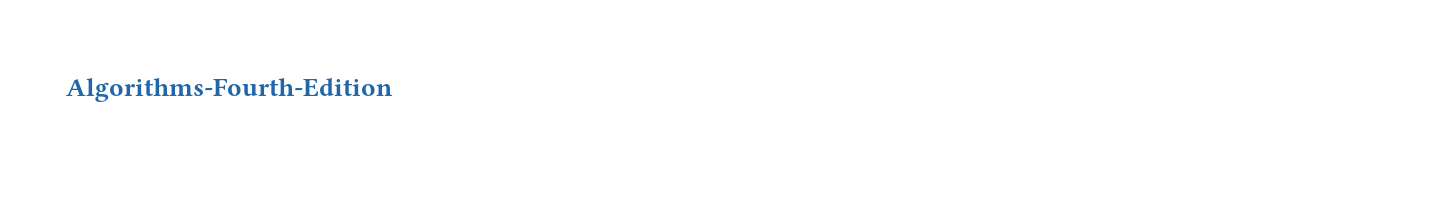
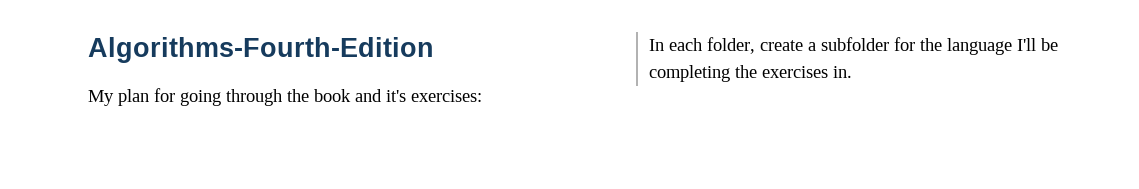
+ My plan for going through the book and it's exercises:
+ In each folder, create a subfolder for the language I'll be completing the exercises in.

